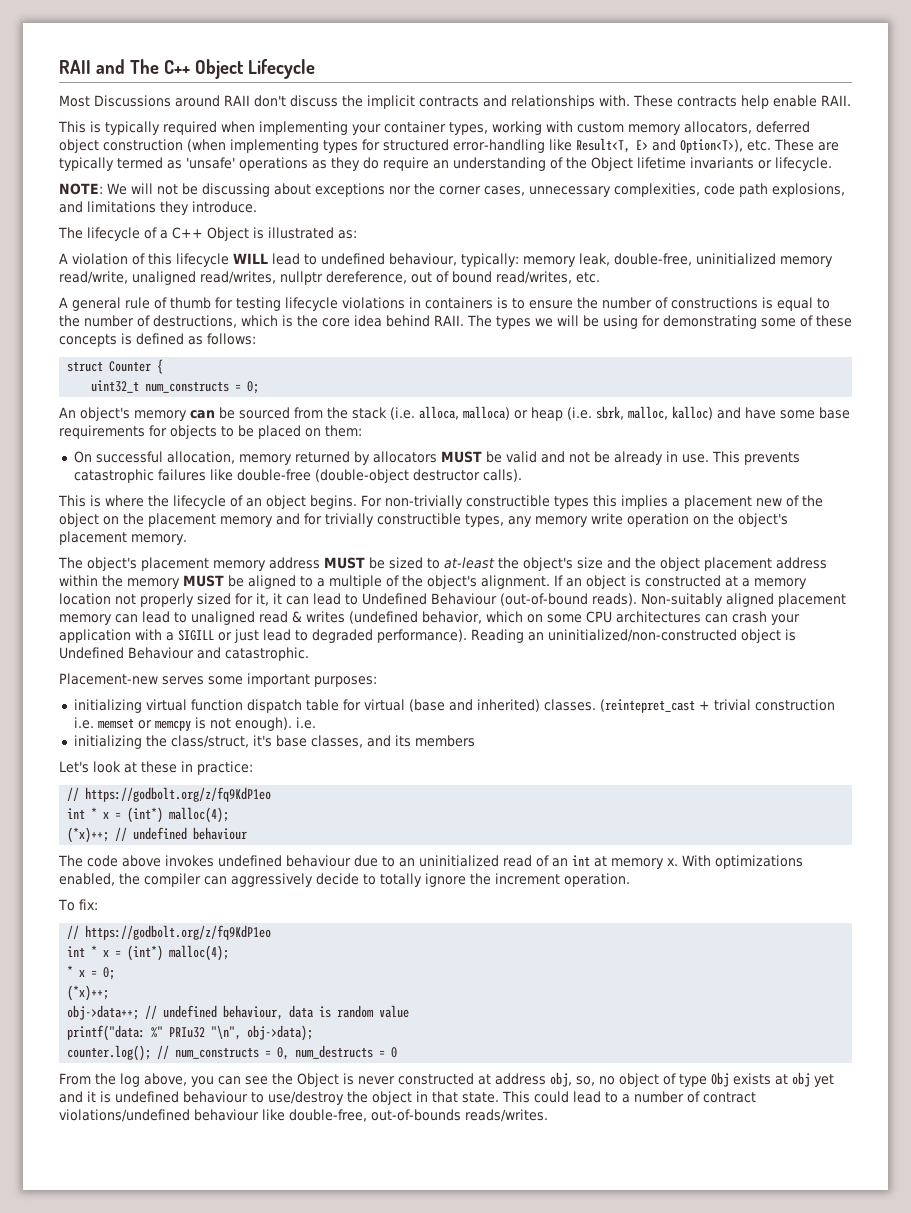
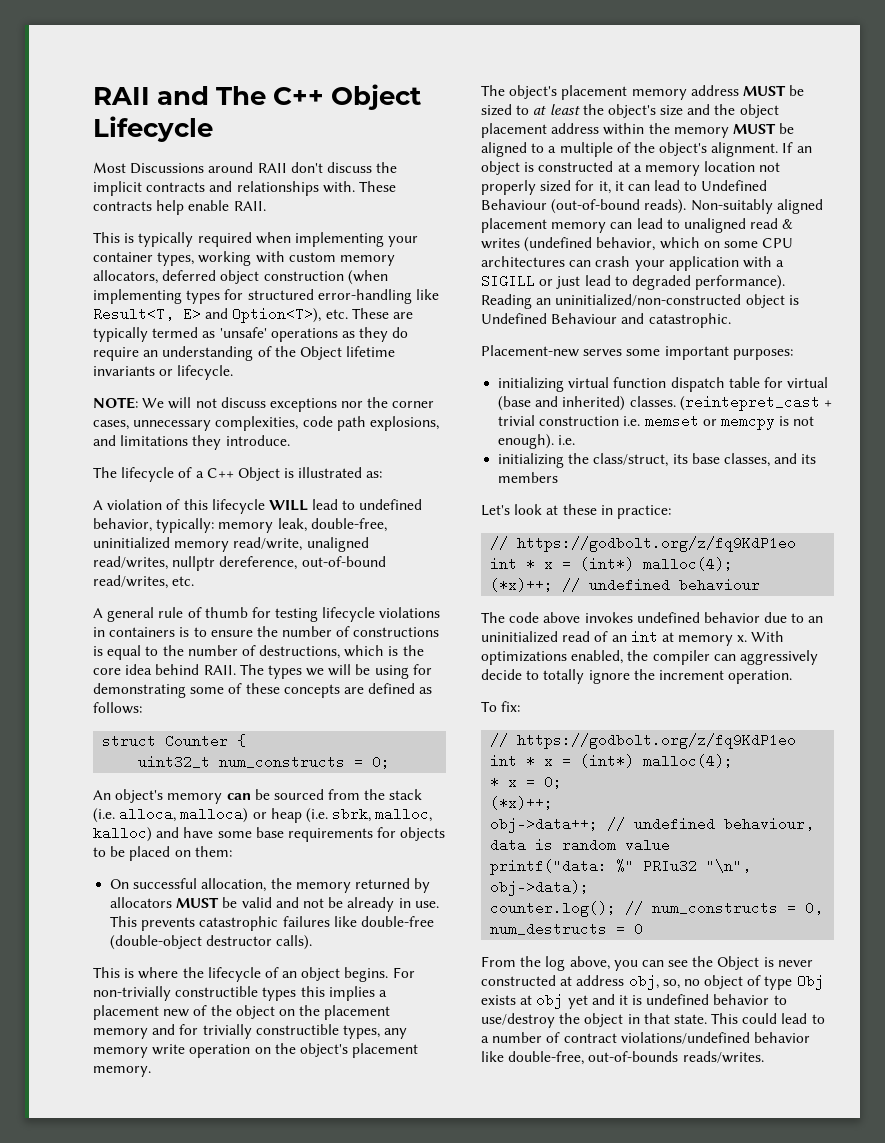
- NOTE: We will not be discussing about exceptions nor the corner cases, unnecessary complexities, code path explosions, and limitations they introduce.
+ NOTE: We will not discuss exceptions nor the corner cases, unnecessary complexities, code path explosions, and limitations they introduce.
- A violation of this lifecycle WILL lead to undefined behaviour, typically: memory leak, double-free, uninitialized memory read/write, unaligned read/writes, nullptr dereference, out of bound read/writes, etc.
+ A violation of this lifecycle WILL lead to undefined behavior, typically: memory leak, double-free, uninitialized memory read/write, unaligned read/writes, nullptr dereference, out-of-bound read/writes, etc.
- The types we will be using for demonstrating some of these concepts is defined as follows:
+ The types we will be using for demonstrating some of these concepts are defined as follows:
- On successful allocation, memory returned by allocators MUST be valid and not be already in use.
+ On successful allocation, the memory returned by allocators MUST be valid and not be already in use.
- The object's placement memory address MUST be sized to at-least the object's size and the object placement address within the memory MUST be aligned to a multiple of the object's alignment.
+ The object's placement memory address MUST be sized to at least the object's size and the object placement address within the memory MUST be aligned to a multiple of the object's alignment.
- initializing the class/struct, it's base classes, and its members
+ initializing the class/struct, its base classes, and its members
- The code above invokes undefined behaviour due to an uninitialized read of an int at memory x.
+ The code above invokes undefined behavior due to an uninitialized read of an int at memory x.
- From the log above, you can see the Object is never constructed at address obj, so, no object of type Obj exists at obj yet and it is undefined behaviour to use/destroy the object in that state.
+ From the log above, you can see the Object is never constructed at address obj, so, no object of type Obj exists at obj yet and it is undefined behavior to use/destroy the object in that state.
- This could lead to a number of contract violations/undefined behaviour like double-free, out-of-bounds reads/writes.
+ This could lead to a number of contract violations/undefined behavior like double-free, out-of-bounds reads/writes.

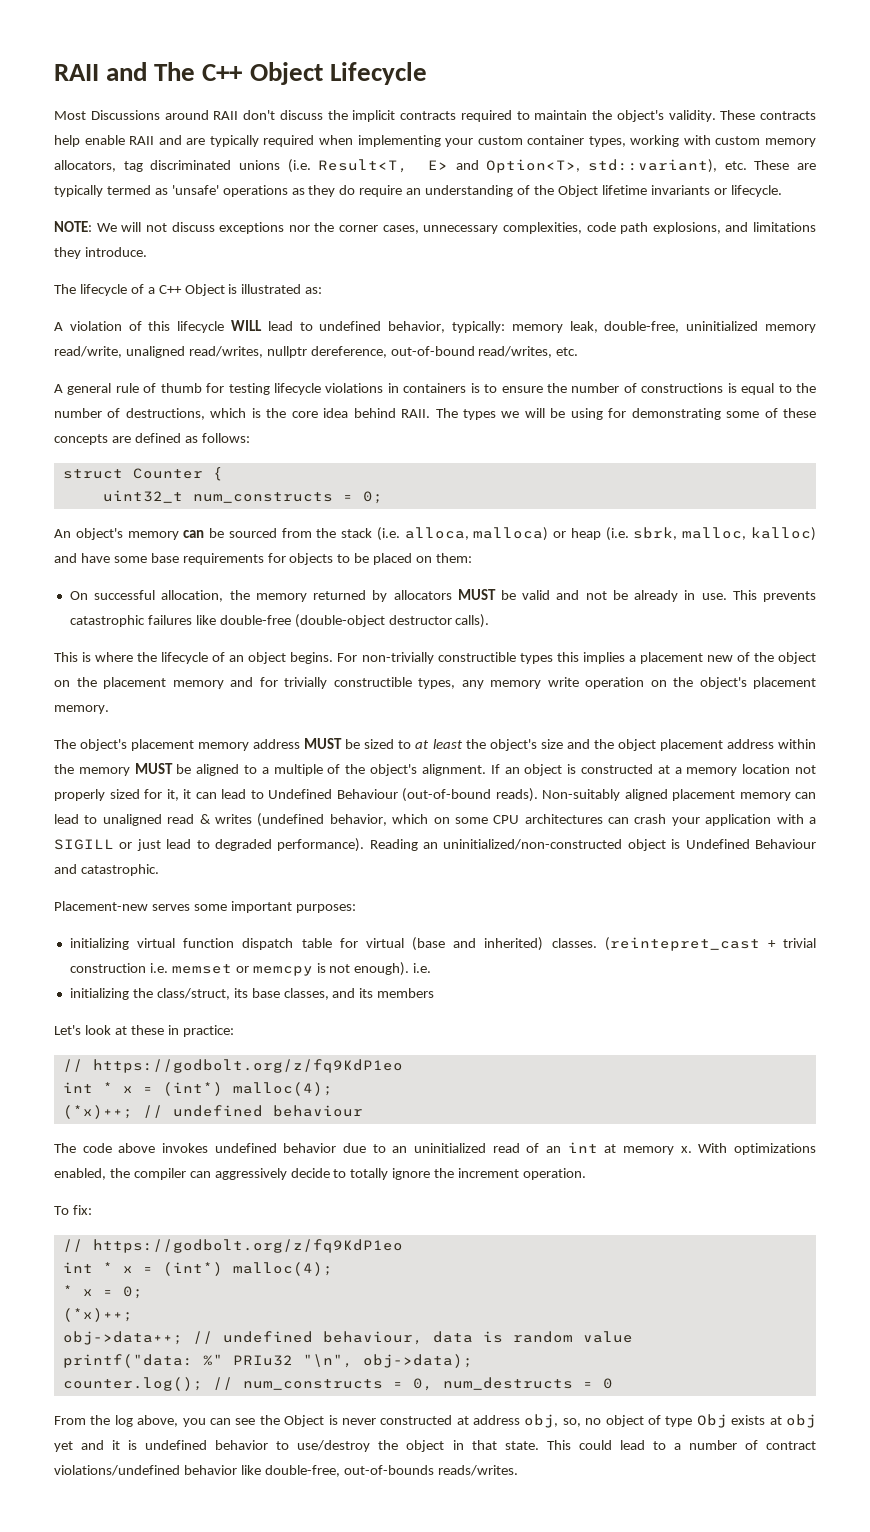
- Most Discussions around RAII don't discuss the implicit contracts and relationships with.
+ Most Discussions around RAII don't discuss the implicit contracts required to maintain the object's validity.
- These contracts help enable RAII.
- This is typically required when implementing your container types, working with custom memory allocators, deferred object construction (when implementing types for structured error-handling like Result<T, E> and Option<T>), etc. These are typically termed as 'unsafe' operations as they do require an understanding of the Object lifetime invariants or lifecycle.
+ These contracts help enable RAII and are typically required when implementing your custom container types, working with custom memory allocators, tag discriminated unions (i.e. Result<T, E> and Option<T>, std::variant), etc. These are typically termed as 'unsafe' operations as they do require an understanding of the Object lifetime invariants or lifecycle.

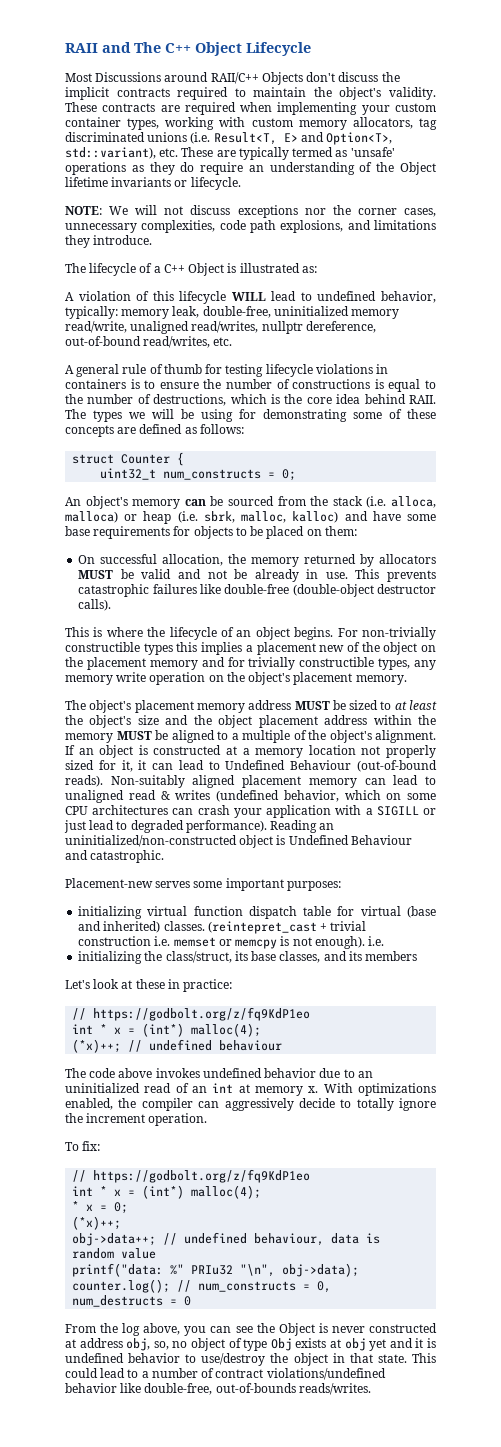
- Most Discussions around RAII don't discuss the implicit contracts required to maintain the object's validity.
+ Most Discussions around RAII/C++ Objects don't discuss the implicit contracts required to maintain the object's validity.
- These contracts help enable RAII and are typically required when implementing your custom container types, working with custom memory allocators, tag discriminated unions (i.e. Result<T, E> and Option<T>, std::variant), etc. These are typically termed as 'unsafe' operations as they do require an understanding of the Object lifetime invariants or lifecycle.
+ These contracts are required when implementing your custom container types, working with custom memory allocators, tag discriminated unions (i.e. Result<T, E> and Option<T>, std::variant), etc. These are typically termed as 'unsafe' operations as they do require an understanding of the Object lifetime invariants or lifecycle.

